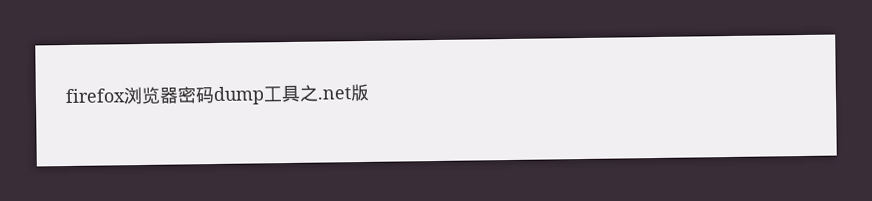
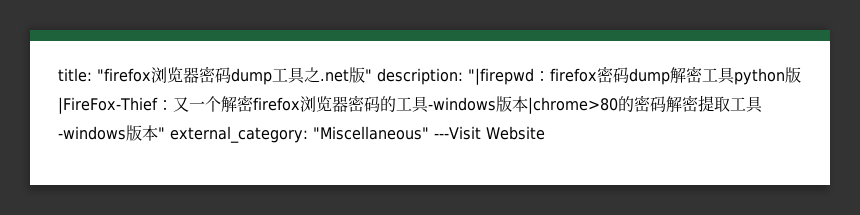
- firefox浏览器密码dump工具之.net版
+ title: "firefox浏览器密码dump工具之.net版" description: "|firepwd：firefox密码dump解密工具python版|FireFox-Thief：又一个解密firefox浏览器密码的工具-windows版本|chrome>80的密码解密提取工具-windows版本" external_category: "Miscellaneous" ---Visit Website

